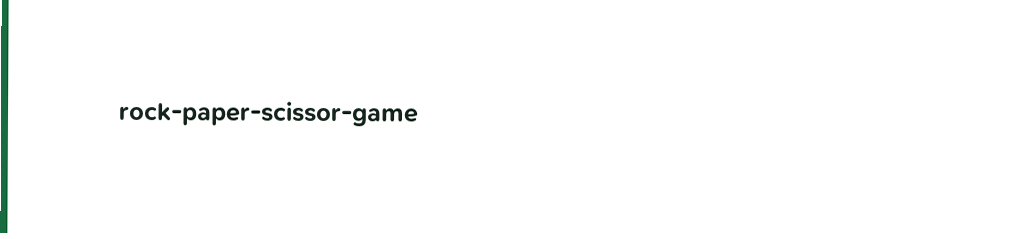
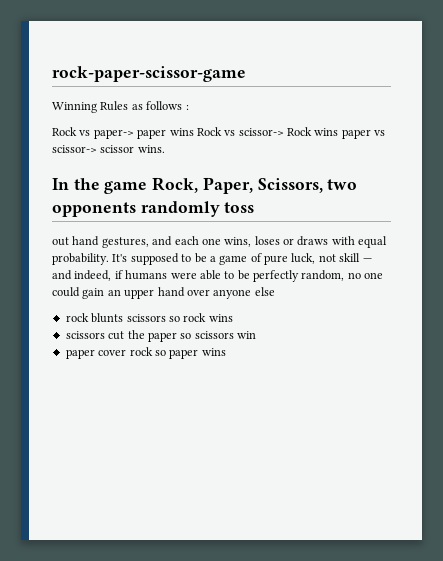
+ Winning Rules as follows :
+ Rock vs paper-> paper wins Rock vs scissor-> Rock wins paper vs scissor-> scissor wins.
+ In the game Rock, Paper, Scissors, two opponents randomly toss
+ out hand gestures, and each one wins, loses or draws with equal probability. It's supposed to be a game of pure luck, not skill — and indeed, if humans were able to be perfectly random, no one could gain an upper hand over anyone else
+ rock blunts scissors so rock wins
+ scissors cut the paper so scissors win
+ paper cover rock so paper wins

